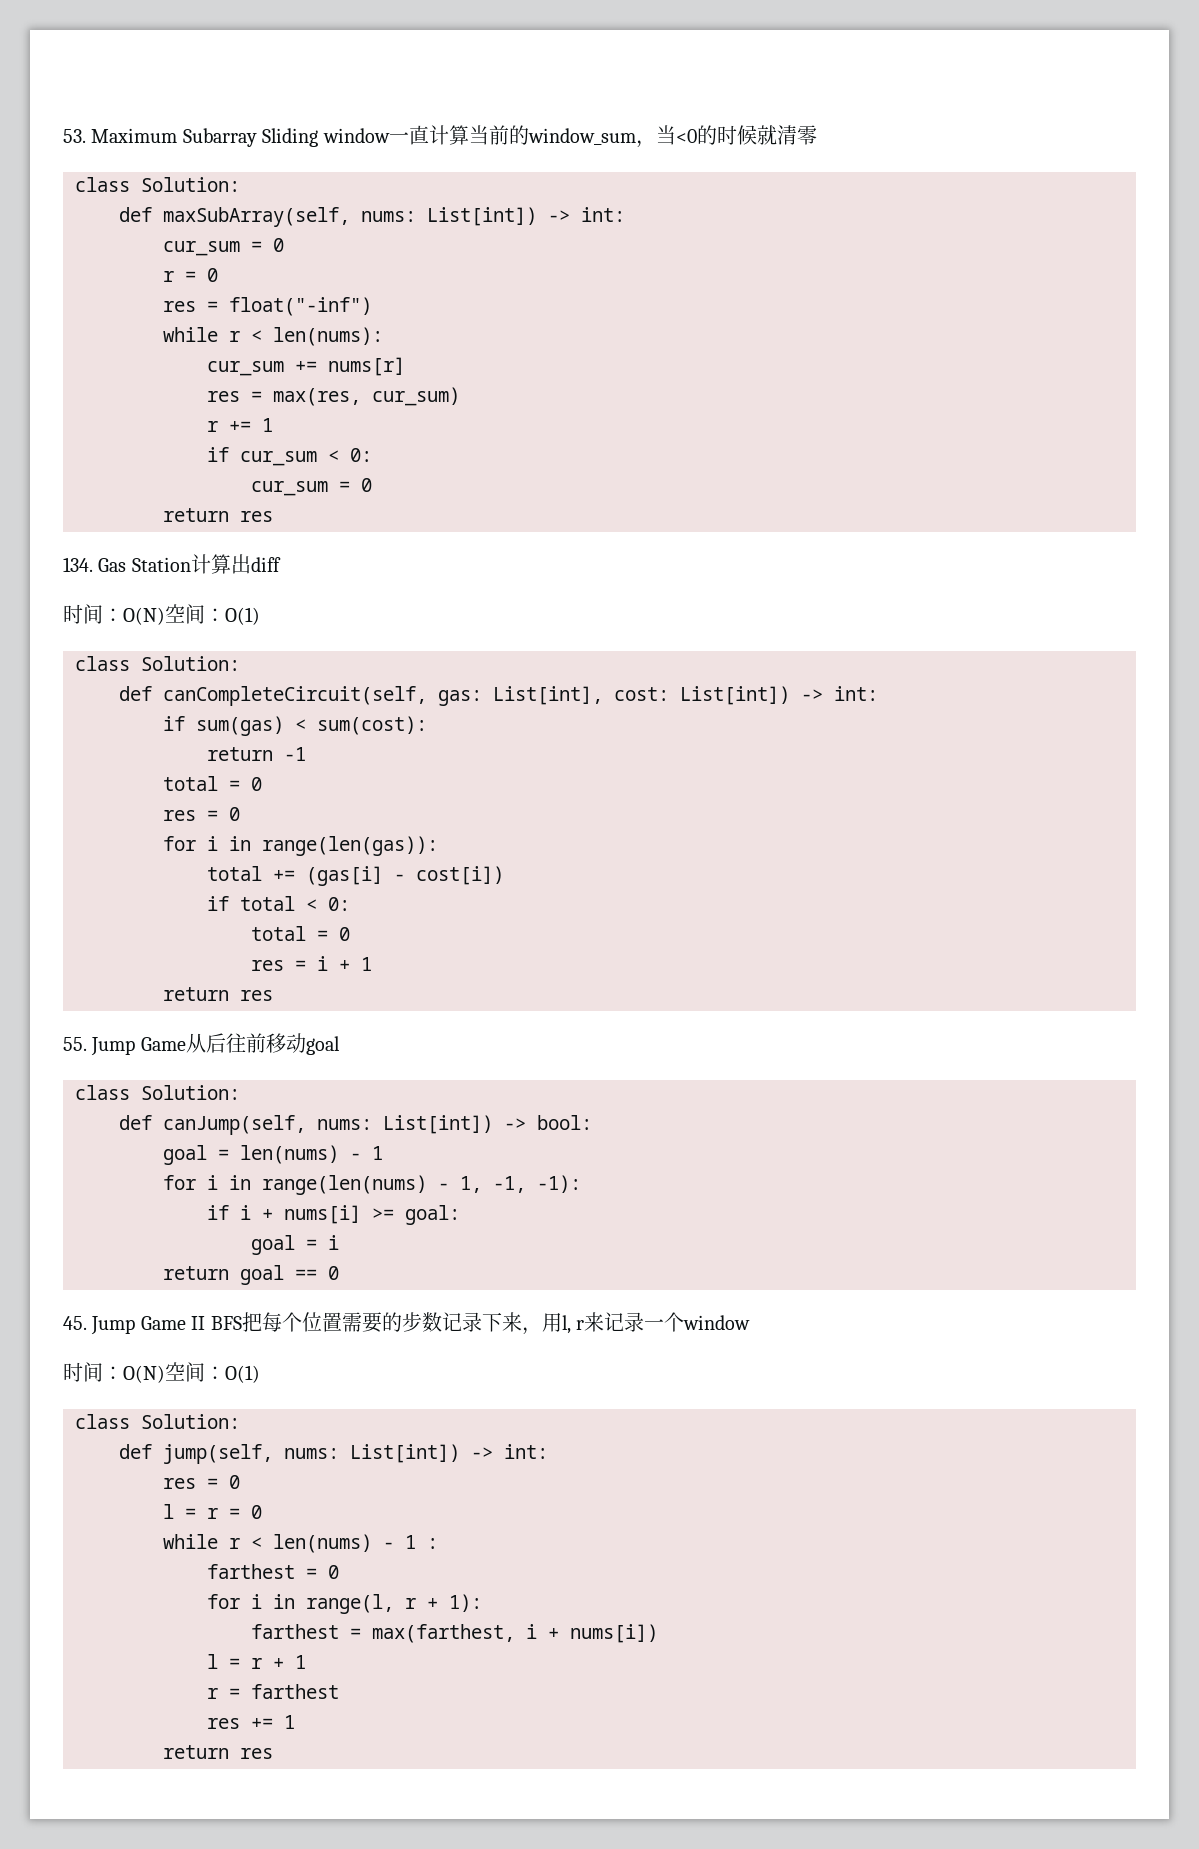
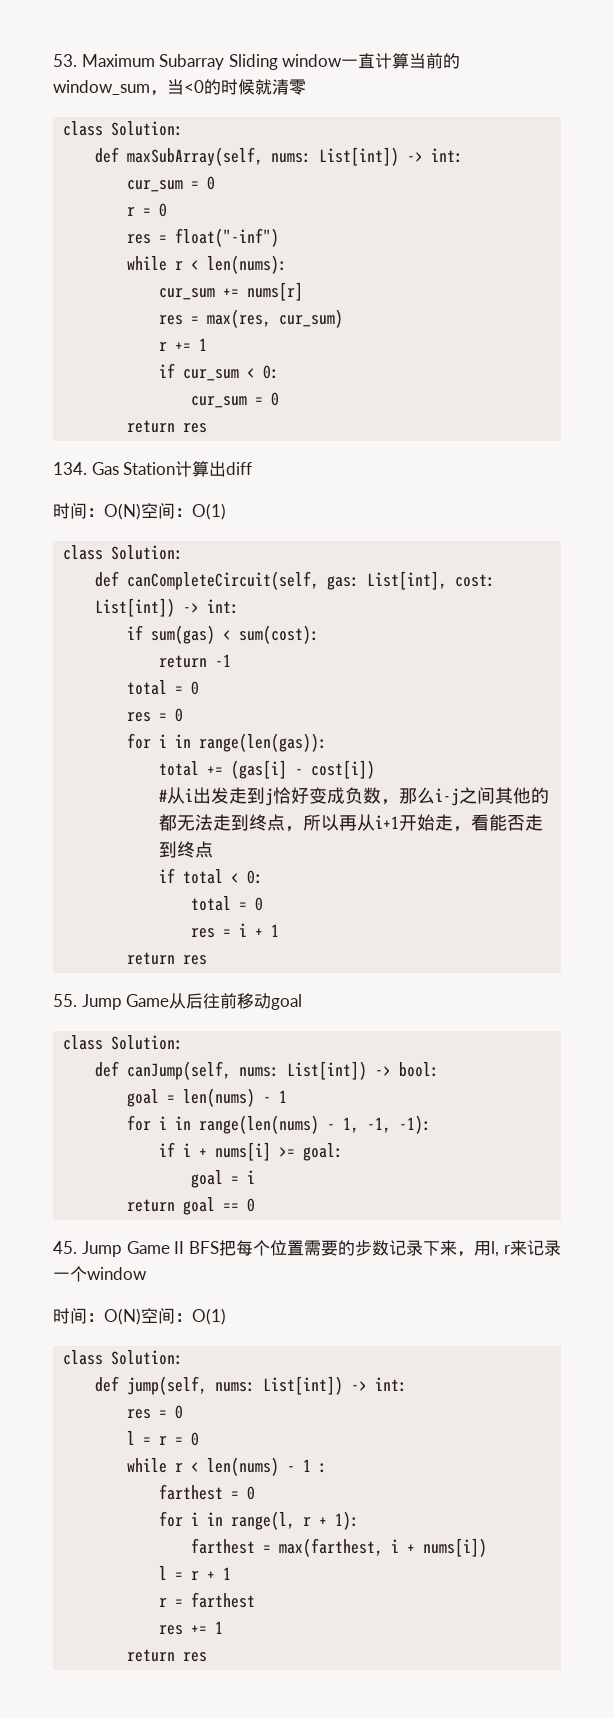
+ #从i出发走到j恰好变成负数，那么i-j之间其他的都无法走到终点，所以再从i+1开始走，看能否走到终点

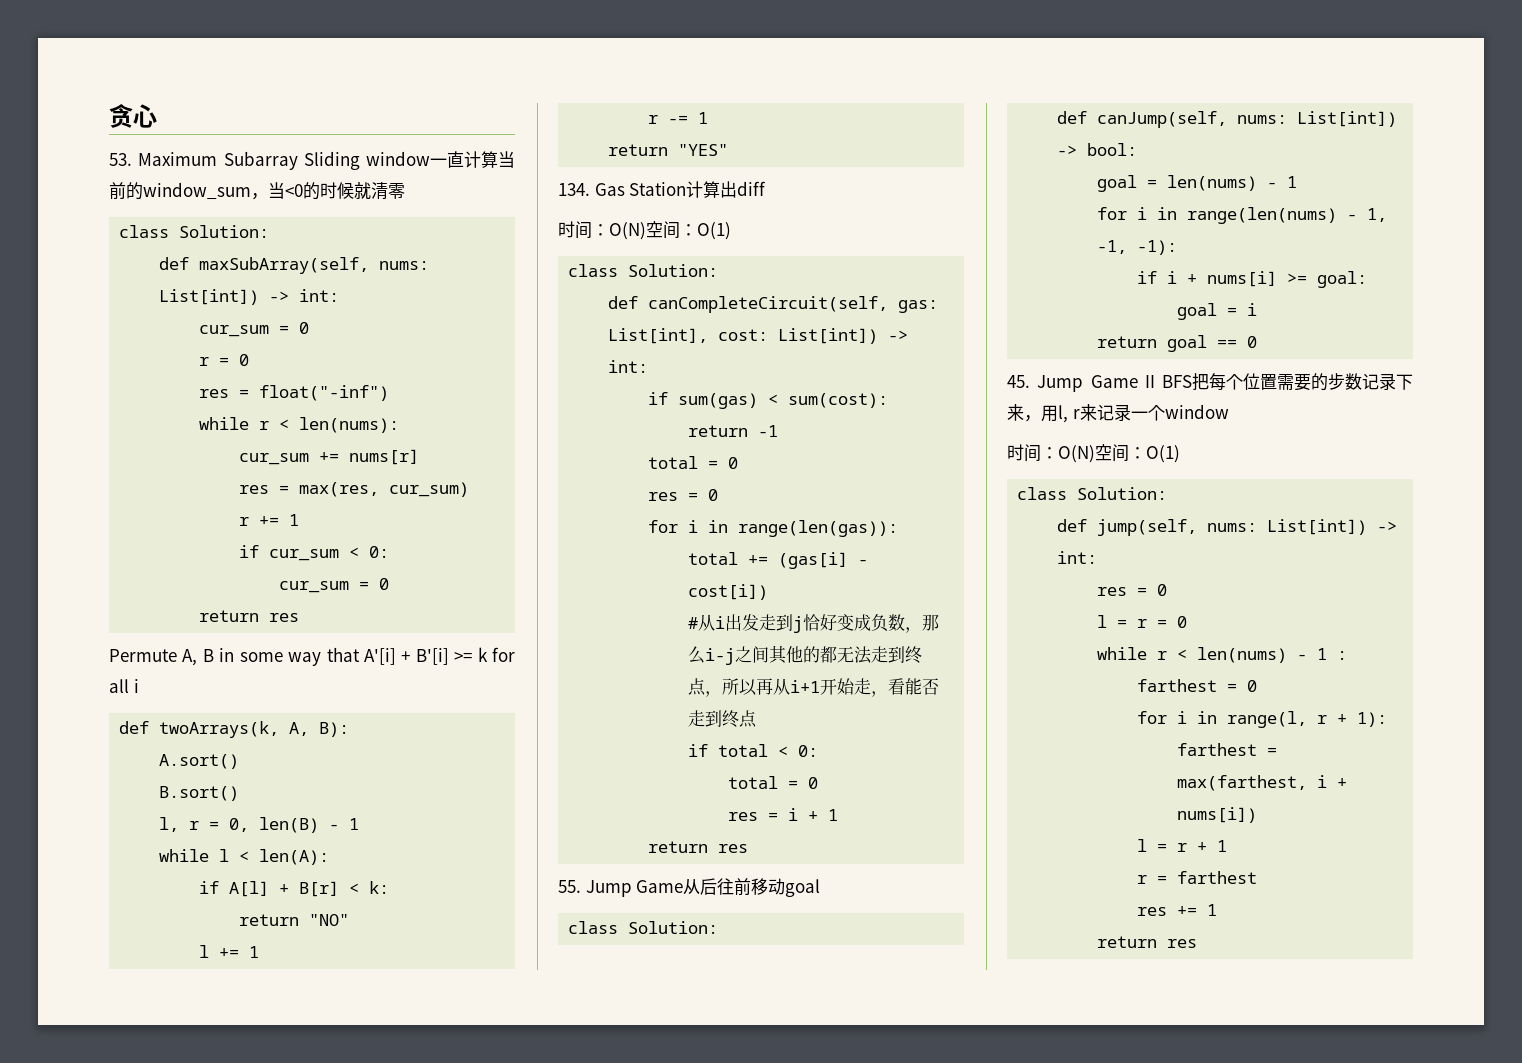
+ 贪心
+ Permute A, B in some way that A'[i] + B'[i] >= k for all i
+ def twoArrays(k, A, B):
+ A.sort()
+ B.sort()
+ l, r = 0, len(B) - 1
+ while l < len(A):
+ if A[l] + B[r] < k:
+ return "NO"
+ l += 1
+ r -= 1
+ return "YES"

